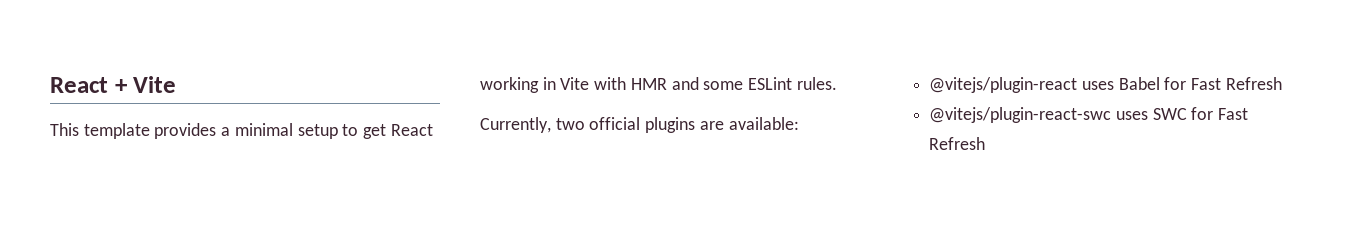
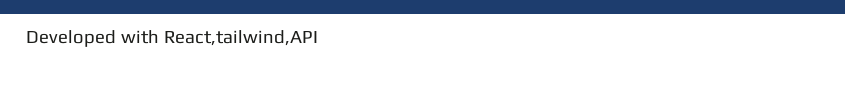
- React + Vite
- This template provides a minimal setup to get React working in Vite with HMR and some ESLint rules.
- Currently, two official plugins are available:
- @vitejs/plugin-react uses Babel for Fast Refresh
- @vitejs/plugin-react-swc uses SWC for Fast Refresh
+ Developed with React,tailwind,API

